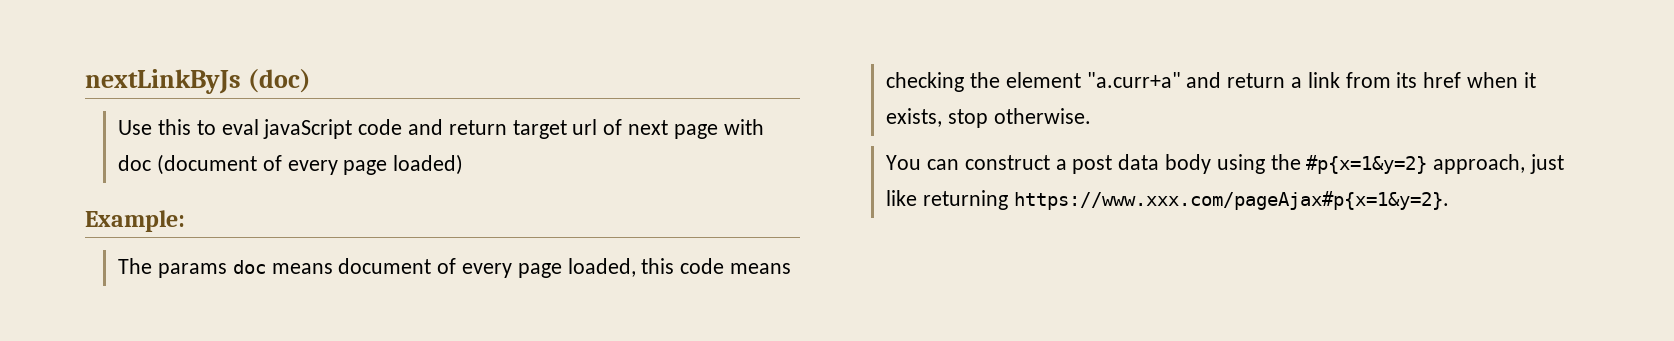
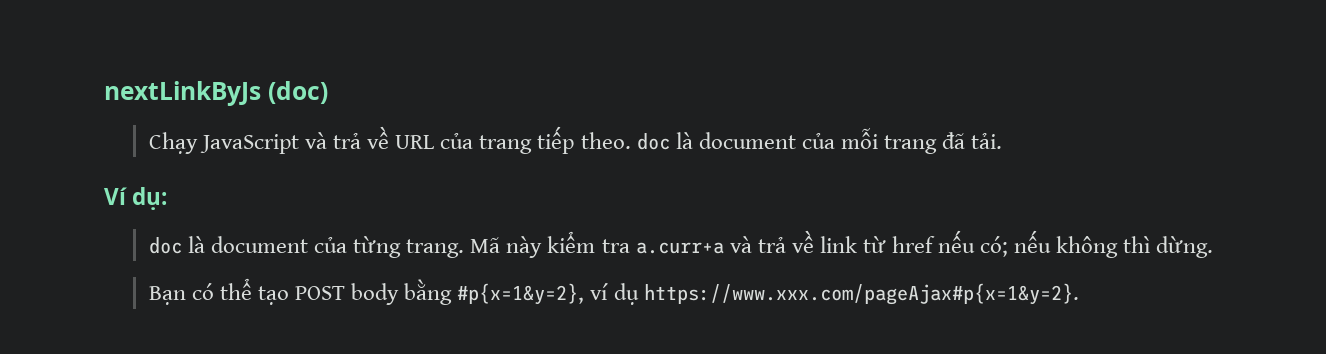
- Use this to eval javaScript code and return target url of next page with doc (document of every page loaded)
- Example:
- The params doc means document of every page loaded, this code means checking the element "a.curr+a" and return a link from its href when it exists, stop otherwise.
- You can construct a post data body using the #p{x=1&y=2} approach, just like returning https://www.xxx.com/pageAjax#p{x=1&y=2}.
+ Chạy JavaScript và trả về URL của trang tiếp theo. doc là document của mỗi trang đã tải.
+ Ví dụ:
+ doc là document của từng trang. Mã này kiểm tra a.curr+a và trả về link từ href nếu có; nếu không thì dừng.
+ Bạn có thể tạo POST body bằng #p{x=1&y=2}, ví dụ https://www.xxx.com/pageAjax#p{x=1&y=2}.

